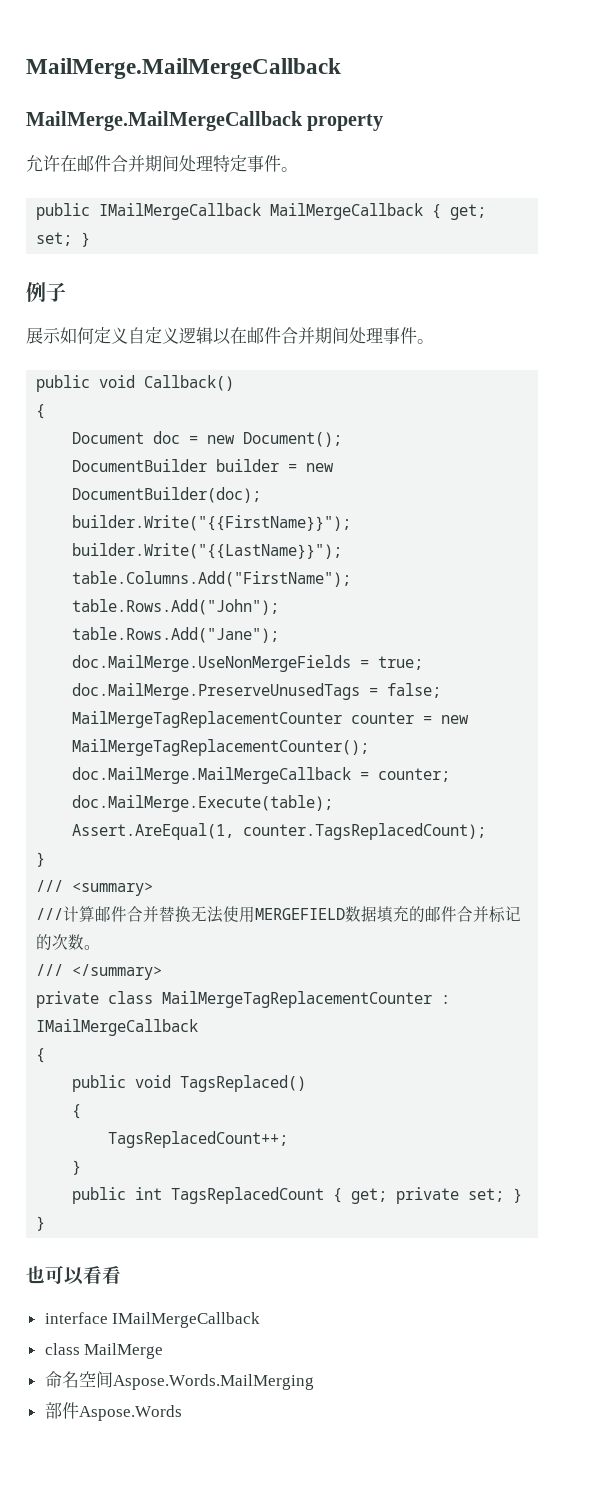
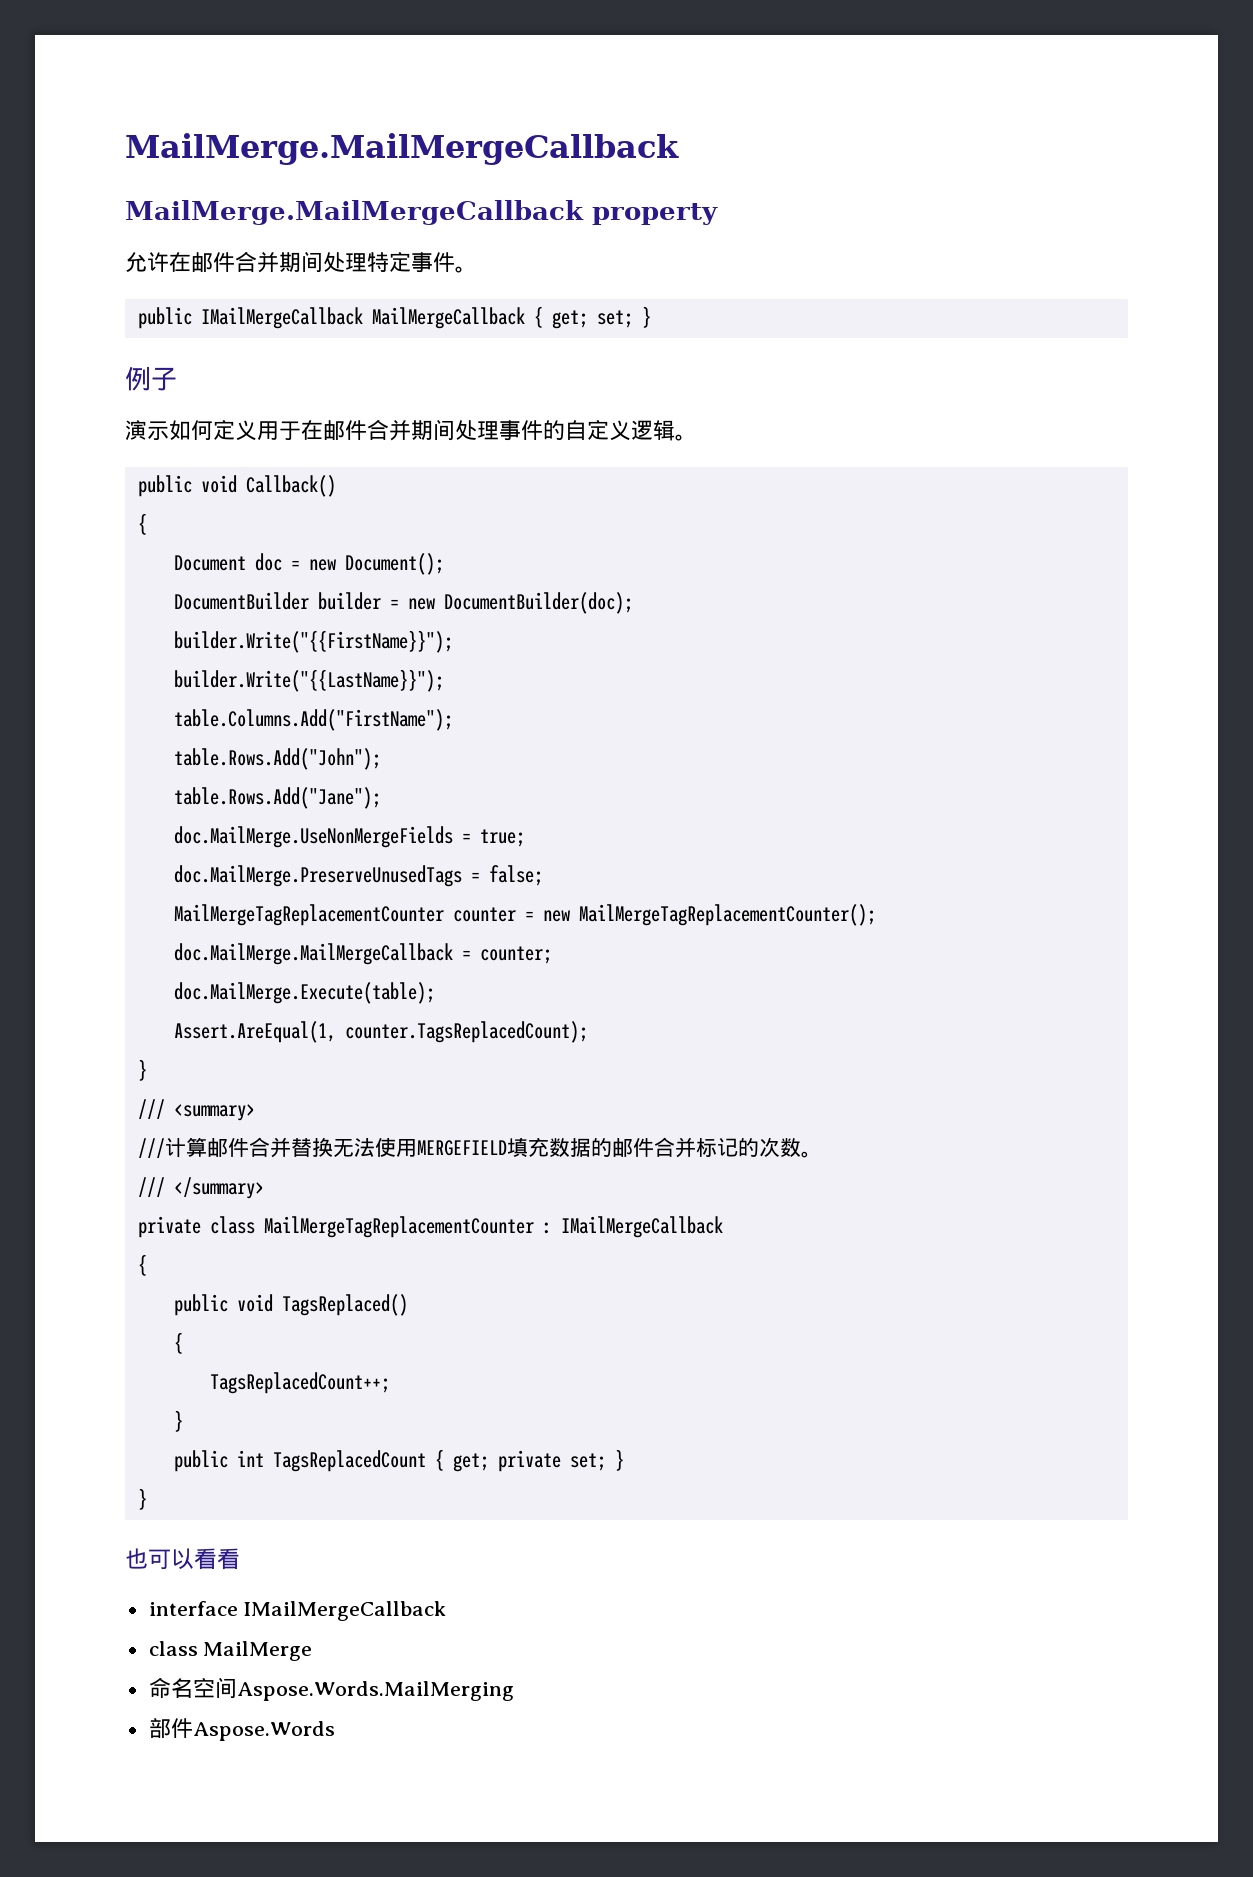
- 展示如何定义自定义逻辑以在邮件合并期间处理事件。
+ 演示如何定义用于在邮件合并期间处理事件的自定义逻辑。
- ///计算邮件合并替换无法使用MERGEFIELD数据填充的邮件合并标记的次数。
+ ///计算邮件合并替换无法使用MERGEFIELD填充数据的邮件合并标记的次数。

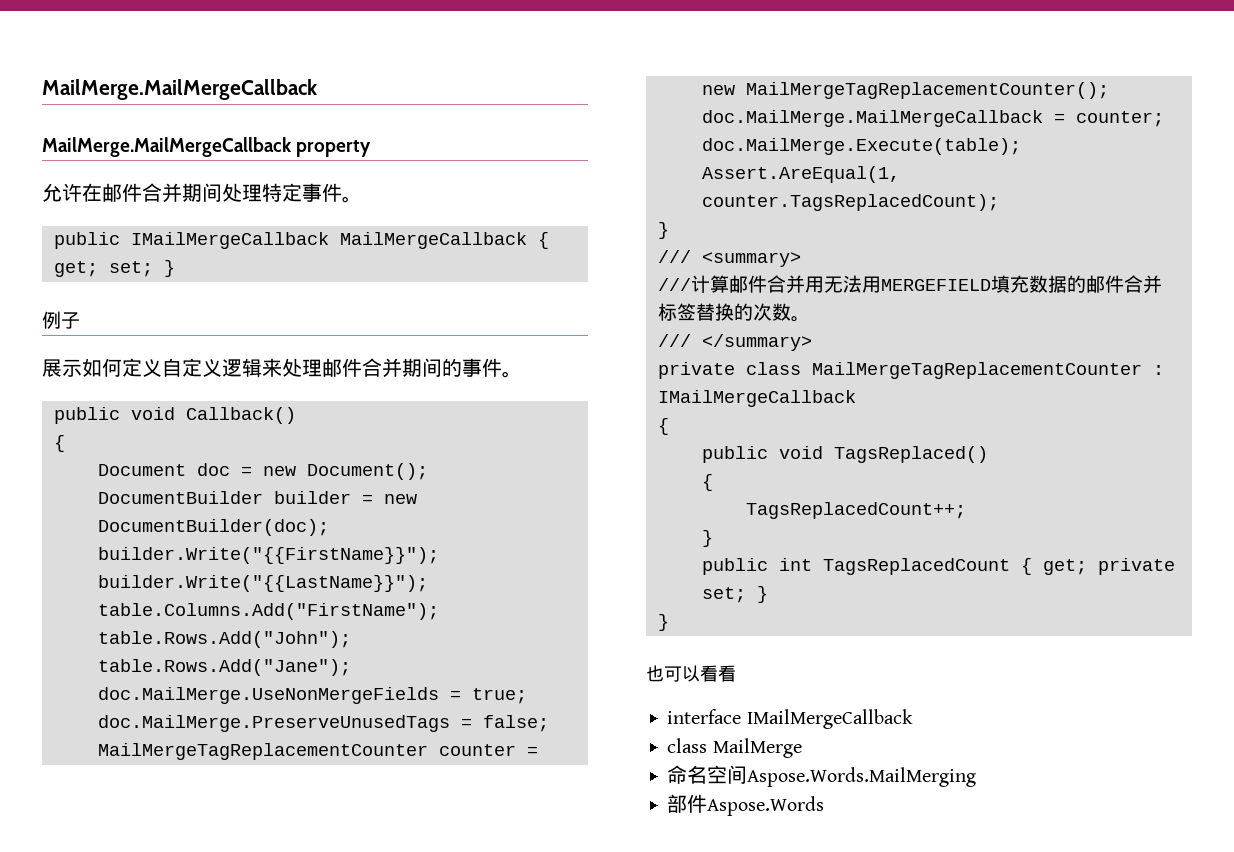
- 演示如何定义用于在邮件合并期间处理事件的自定义逻辑。
+ 展示如何定义自定义逻辑来处理邮件合并期间的事件。
- ///计算邮件合并替换无法使用MERGEFIELD填充数据的邮件合并标记的次数。
+ ///计算邮件合并用无法用MERGEFIELD填充数据的邮件合并标签替换的次数。

